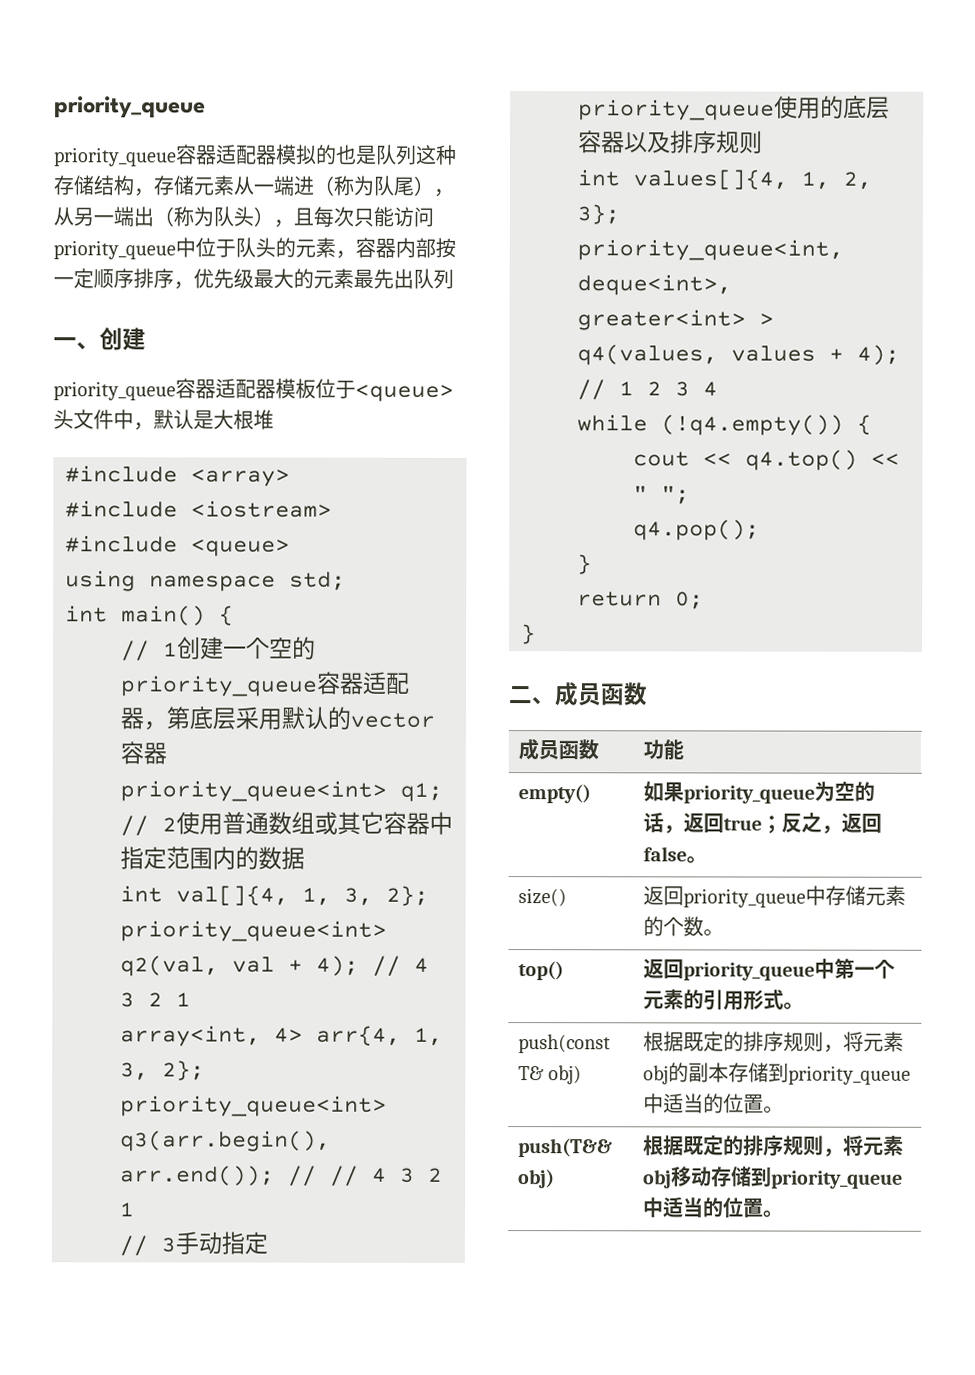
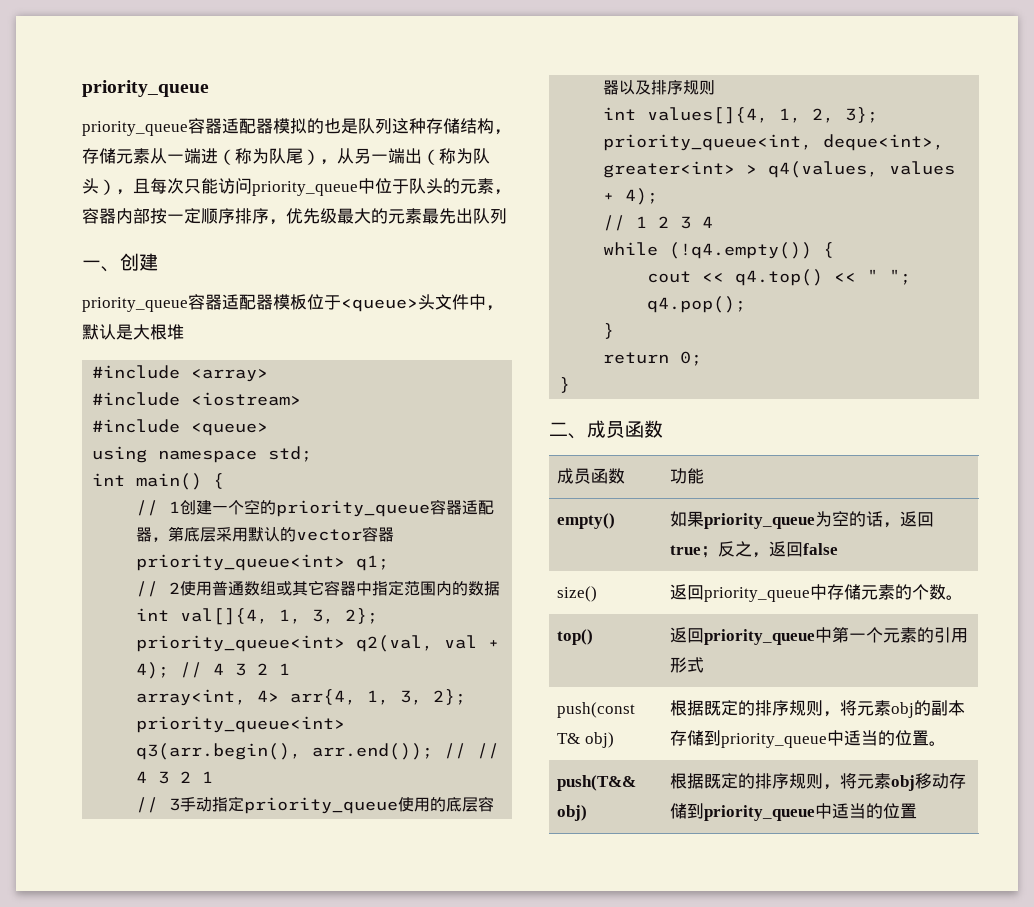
- empty() | 如果priority_queue为空的话，返回true；反之，返回false。
+ empty() | 如果priority_queue为空的话，返回true；反之，返回false
- top() | 返回priority_queue中第一个元素的引用形式。
+ top() | 返回priority_queue中第一个元素的引用形式
- push(T&& obj) | 根据既定的排序规则，将元素obj移动存储到priority_queue中适当的位置。
+ push(T&& obj) | 根据既定的排序规则，将元素obj移动存储到priority_queue中适当的位置

